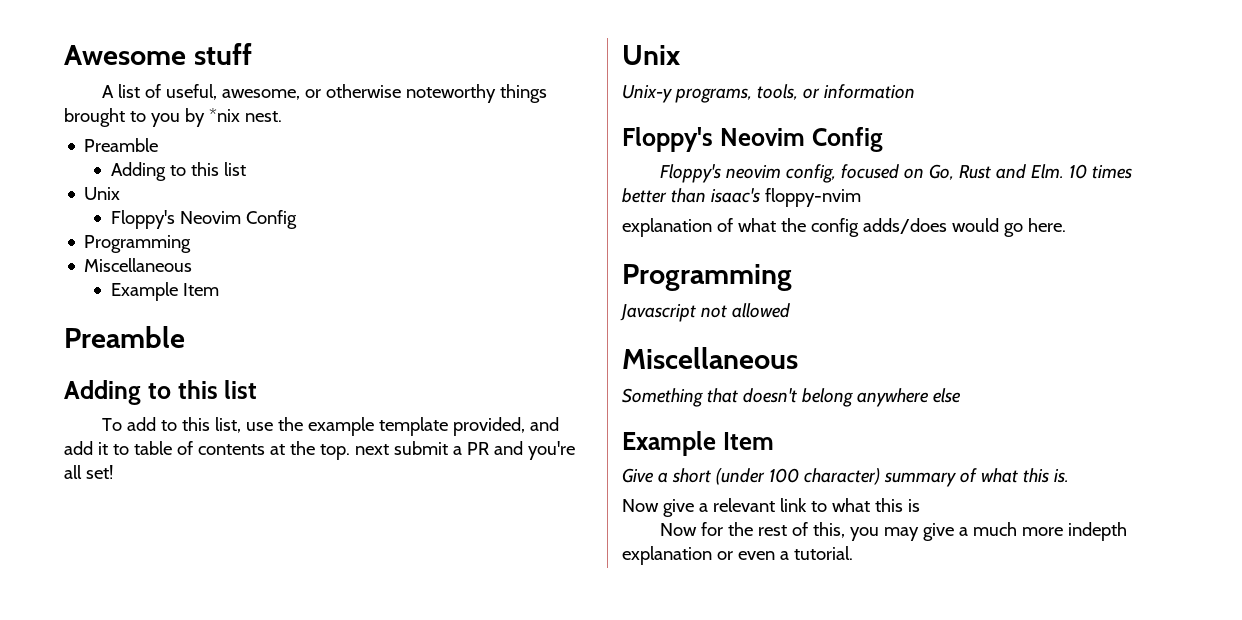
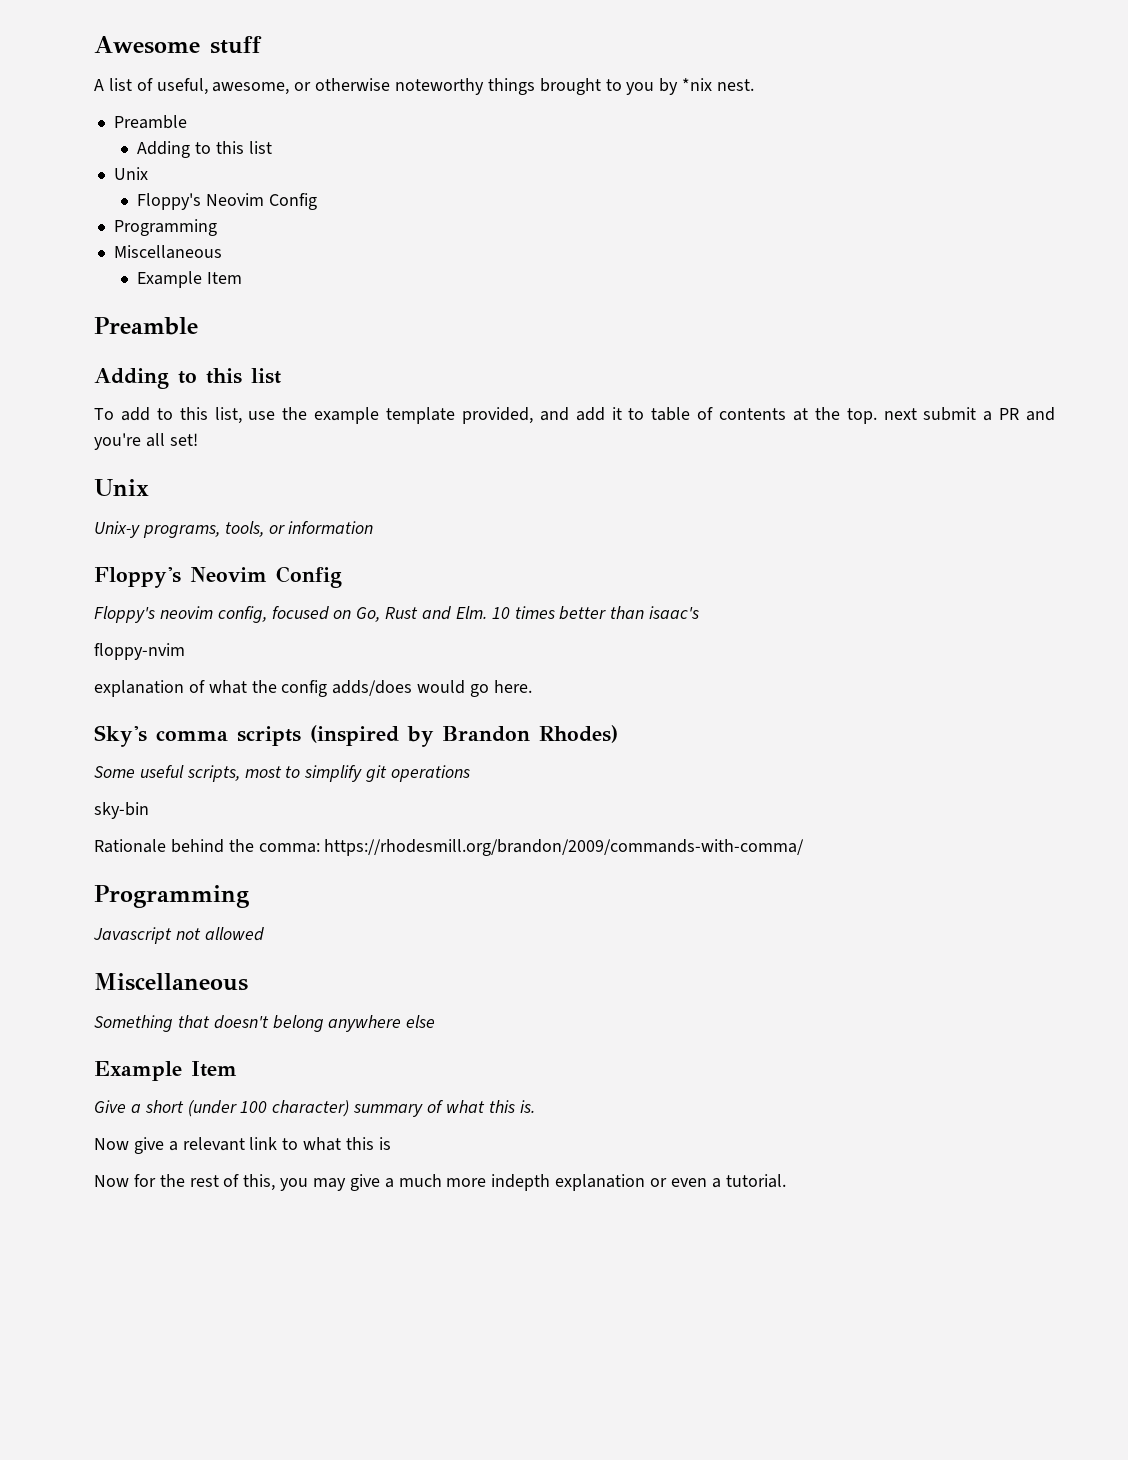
- Floppy's neovim config, focused on Go, Rust and Elm. 10 times better than isaac's floppy-nvim
+ Floppy's neovim config, focused on Go, Rust and Elm. 10 times better than isaac's
+ floppy-nvim
+ Sky's comma scripts (inspired by Brandon Rhodes)
+ Some useful scripts, most to simplify git operations
+ sky-bin
+ Rationale behind the comma: https://rhodesmill.org/brandon/2009/commands-with-comma/

